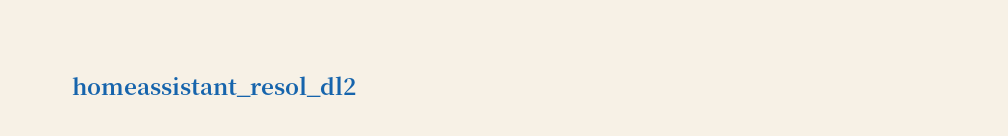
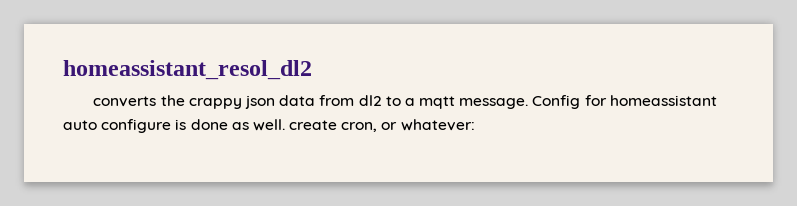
+ converts the crappy json data from dl2 to a mqtt message. Config for homeassistant auto configure is done as well. create cron, or whatever:

